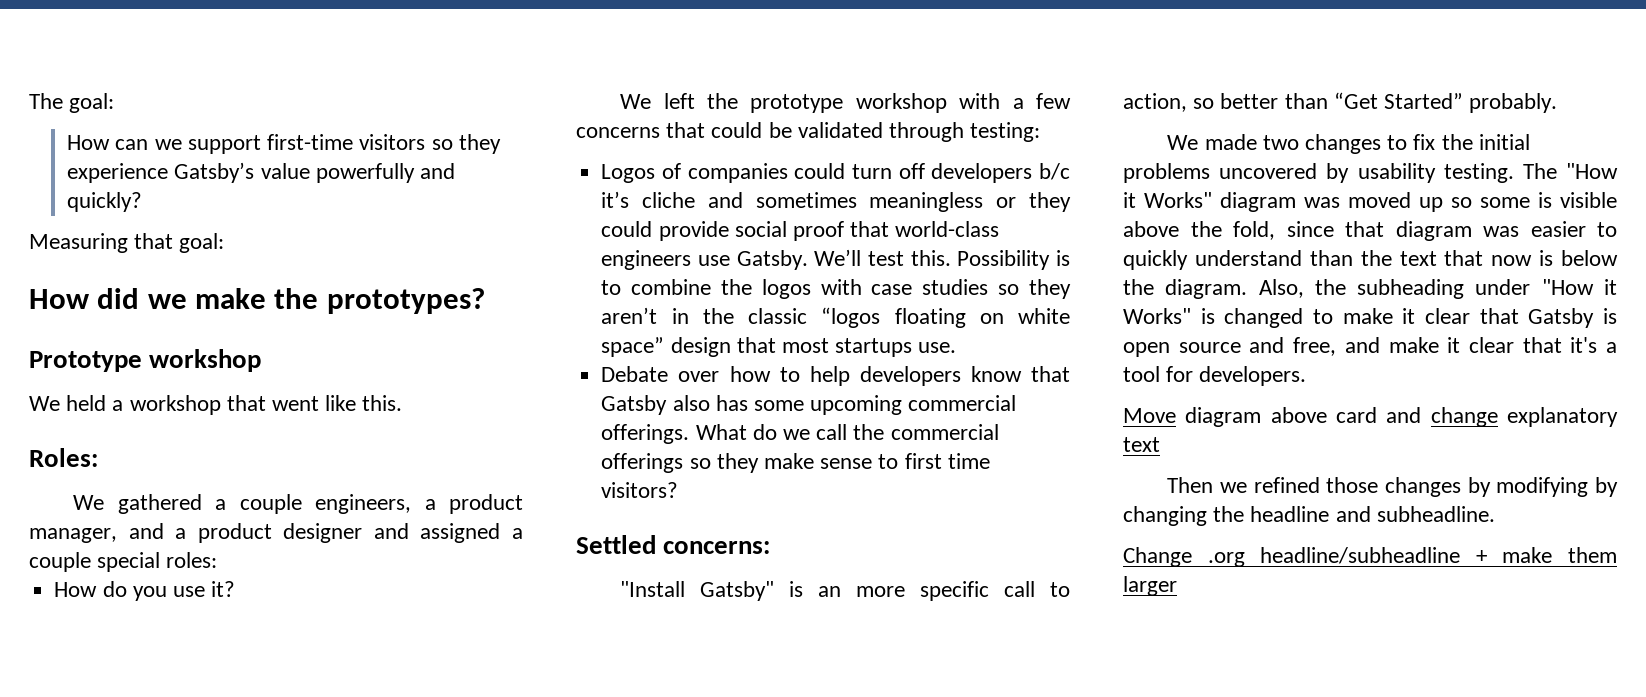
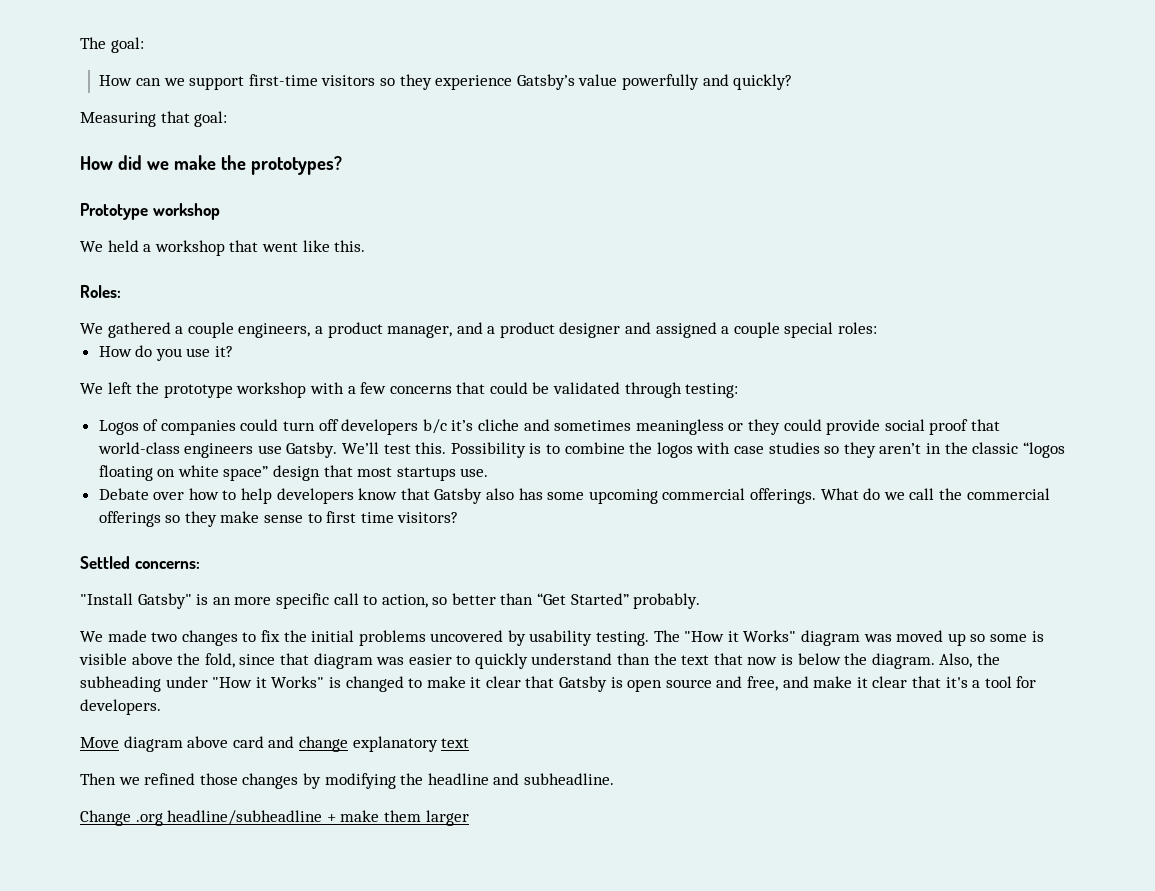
- Then we refined those changes by modifying by changing the headline and subheadline.
+ Then we refined those changes by modifying the headline and subheadline.

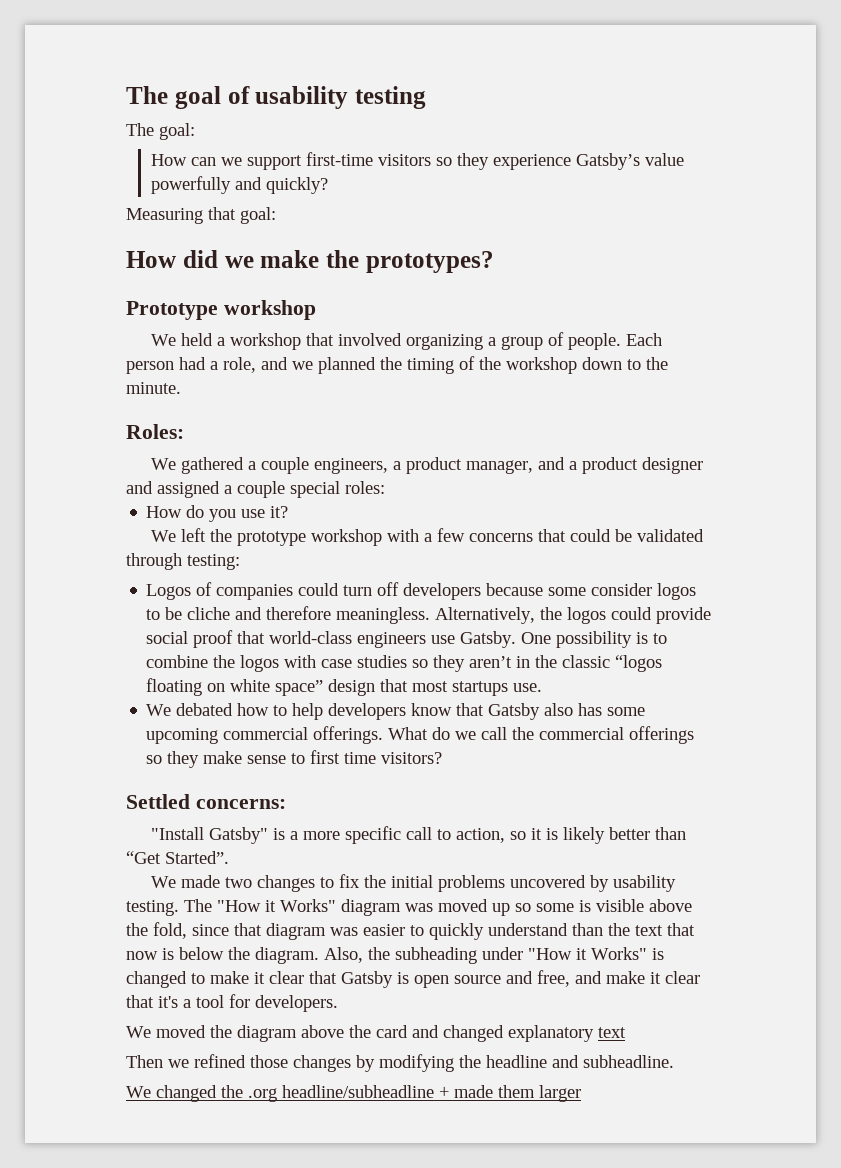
+ The goal of usability testing
- We held a workshop that went like this.
+ We held a workshop that involved organizing a group of people. Each person had a role, and we planned the timing of the workshop down to the minute.
- Logos of companies could turn off developers b/c it’s cliche and sometimes meaningless or they could provide social proof that world-class engineers use Gatsby.
+ Logos of companies could turn off developers because some consider logos to be cliche and therefore meaningless. Alternatively, the logos could provide social proof that world-class engineers use Gatsby.
- We’ll test this. Possibility is to combine the logos with case studies so they aren’t in the classic “logos floating on white space” design that most startups use.
+ One possibility is to combine the logos with case studies so they aren’t in the classic “logos floating on white space” design that most startups use.
- Debate over how to help developers know that Gatsby also has some upcoming commercial offerings.
+ We debated how to help developers know that Gatsby also has some upcoming commercial offerings.
- "Install Gatsby" is an more specific call to action, so better than “Get Started” probably.
+ "Install Gatsby" is a more specific call to action, so it is likely better than “Get Started”.
- Move diagram above card and change explanatory text
+ We moved the diagram above the card and changed explanatory text
- Change .org headline/subheadline + make them larger
+ We changed the .org headline/subheadline + made them larger

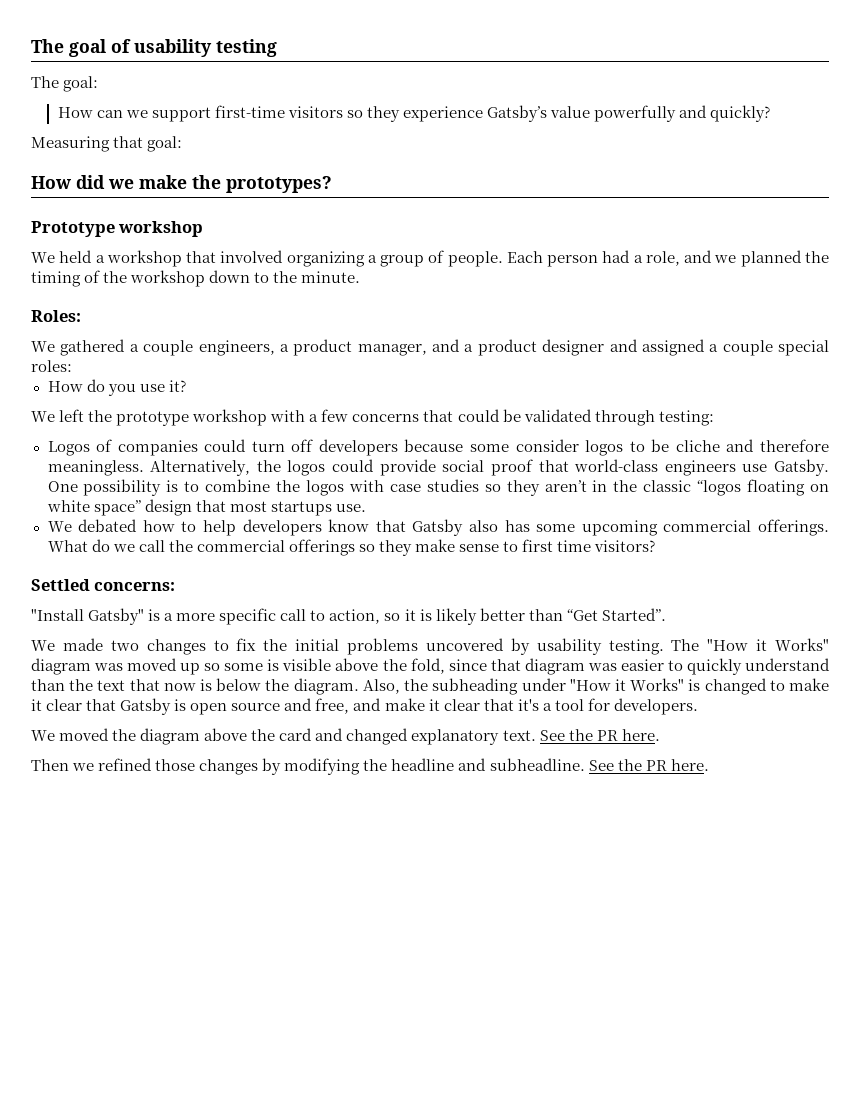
- We moved the diagram above the card and changed explanatory text
+ We moved the diagram above the card and changed explanatory text. See the PR here.
- Then we refined those changes by modifying the headline and subheadline.
- We changed the .org headline/subheadline + made them larger
+ Then we refined those changes by modifying the headline and subheadline. See the PR here.

